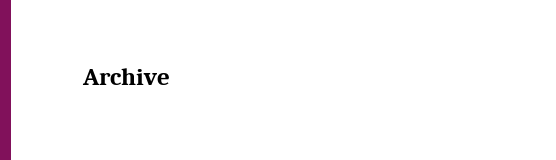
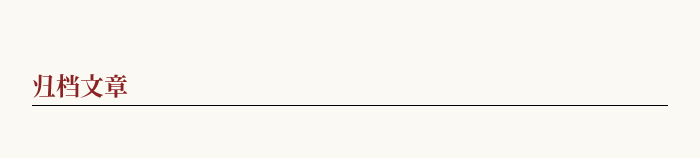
- Archive
+ 归档文章

